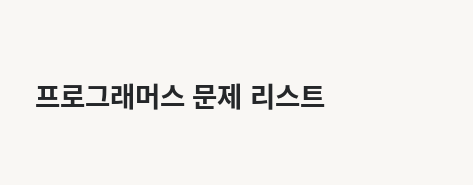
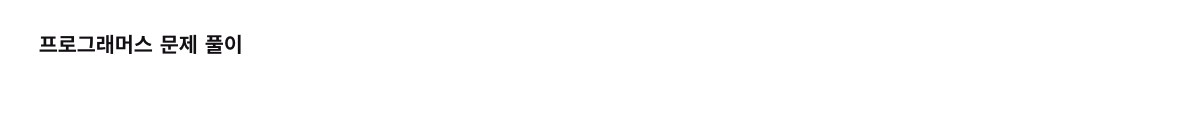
- 프로그래머스 문제 리스트
+ 프로그래머스 문제 풀이

